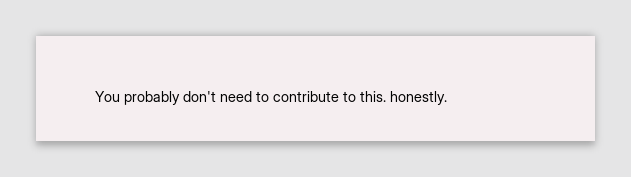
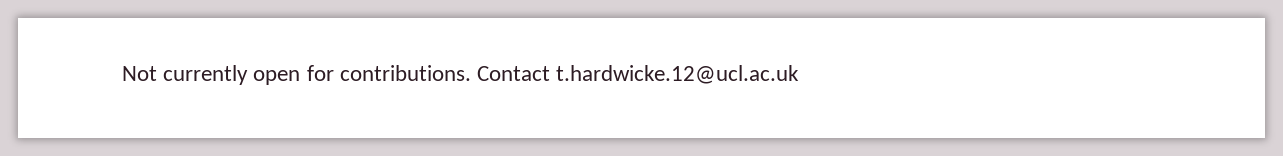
- You probably don't need to contribute to this. honestly.
+ Not currently open for contributions. Contact t.hardwicke.12@ucl.ac.uk

